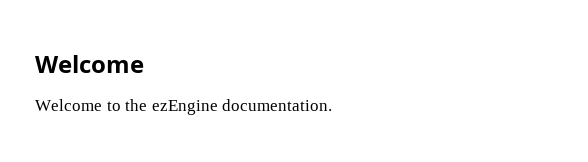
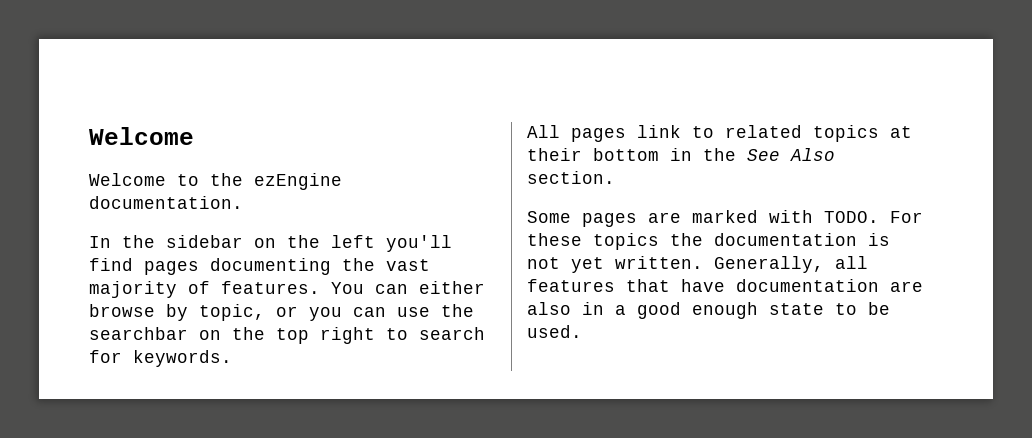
+ In the sidebar on the left you'll find pages documenting the vast majority of features. You can either browse by topic, or you can use the searchbar on the top right to search for keywords.
+ All pages link to related topics at their bottom in the See Also section.
+ Some pages are marked with TODO. For these topics the documentation is not yet written. Generally, all features that have documentation are also in a good enough state to be used.

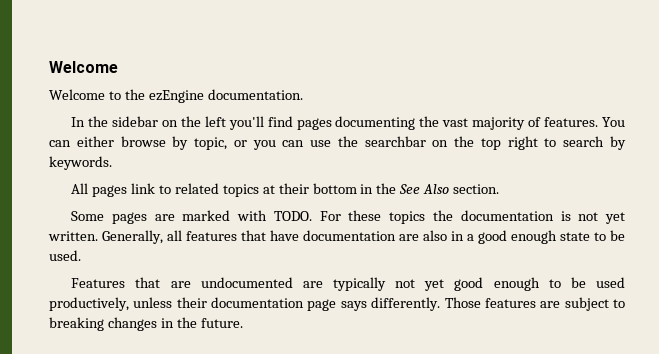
- You can either browse by topic, or you can use the searchbar on the top right to search for keywords.
+ You can either browse by topic, or you can use the searchbar on the top right to search by keywords.
+ Features that are undocumented are typically not yet good enough to be used productively, unless their documentation page says differently. Those features are subject to breaking changes in the future.

